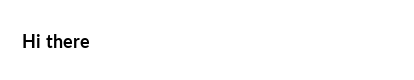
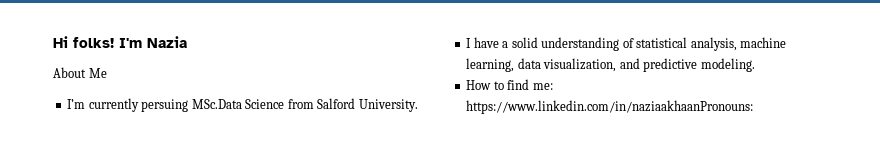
- Hi there
+ Hi folks! I'm Nazia
+ About Me
+ I’m currently persuing MSc.Data Science from Salford University.
+ I have a solid understanding of statistical analysis, machine learning, data visualization, and predictive modeling.
+ How to find me: https://www.linkedin.com/in/naziaakhaanPronouns:

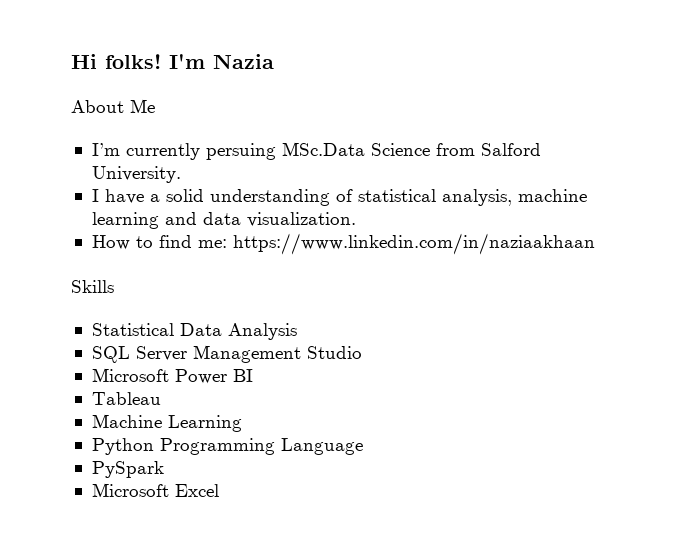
- I have a solid understanding of statistical analysis, machine learning, data visualization, and predictive modeling.
- How to find me: https://www.linkedin.com/in/naziaakhaanPronouns:
+ I have a solid understanding of statistical analysis, machine learning and data visualization.
+ How to find me: https://www.linkedin.com/in/naziaakhaan
+ Skills
+ Statistical Data Analysis
+ SQL Server Management Studio
+ Microsoft Power BI
+ Tableau
+ Machine Learning
+ Python Programming Language
+ PySpark
+ Microsoft Excel

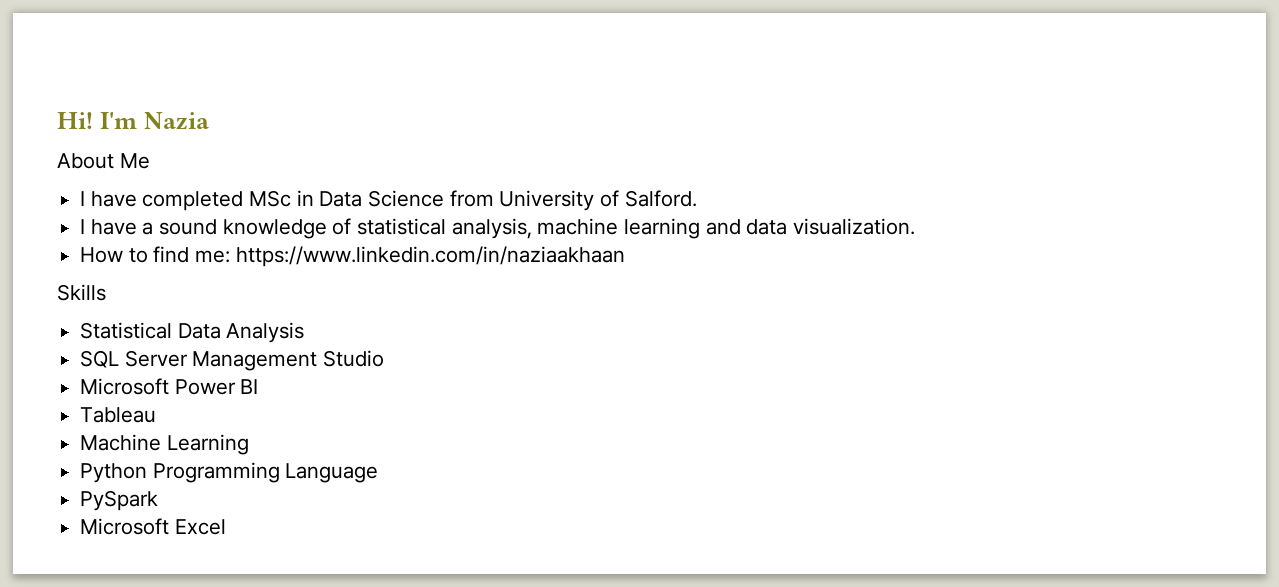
- Hi folks!
+ Hi!
- I’m currently persuing MSc.Data Science from Salford University.
+ I have completed MSc in Data Science from University of Salford.
- I have a solid understanding of statistical analysis, machine learning and data visualization.
+ I have a sound knowledge of statistical analysis, machine learning and data visualization.

